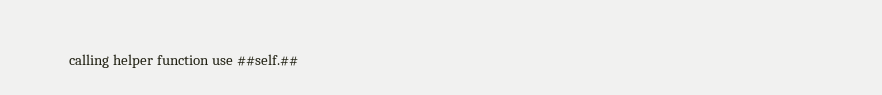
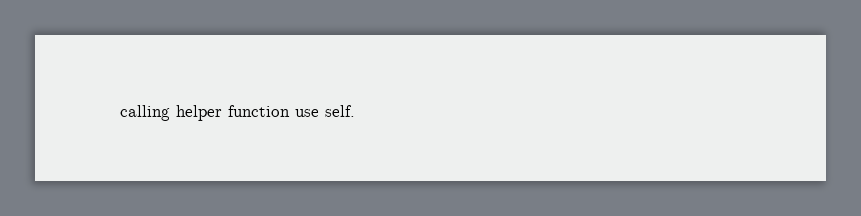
- calling helper function use ##self.##
+ calling helper function use self.

